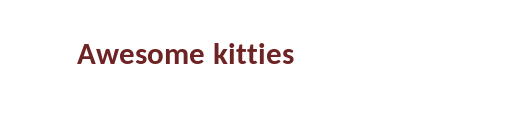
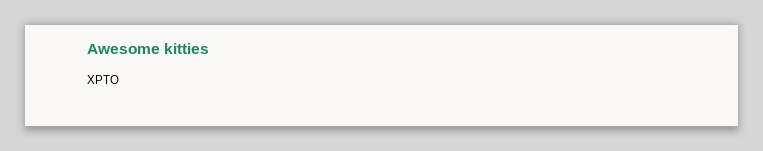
+ XPTO

